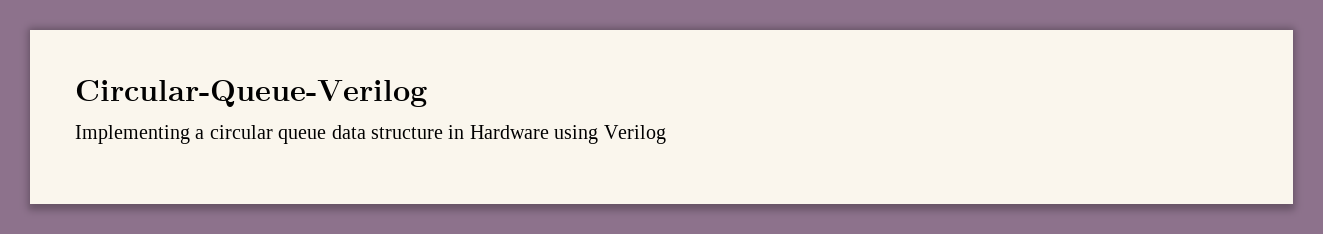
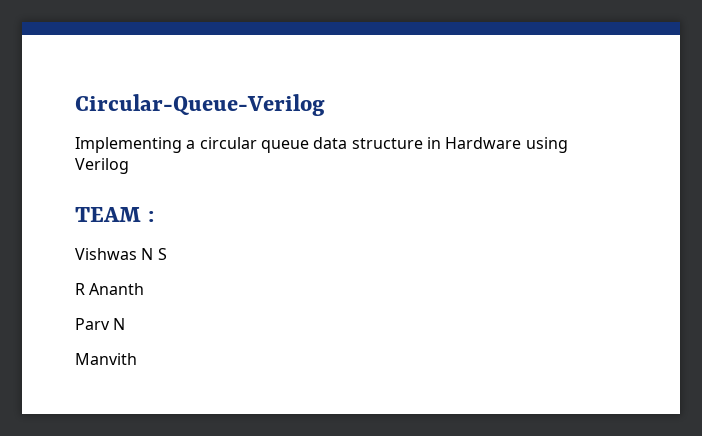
+ TEAM :
+ Vishwas N S
+ R Ananth
+ Parv N
+ Manvith

